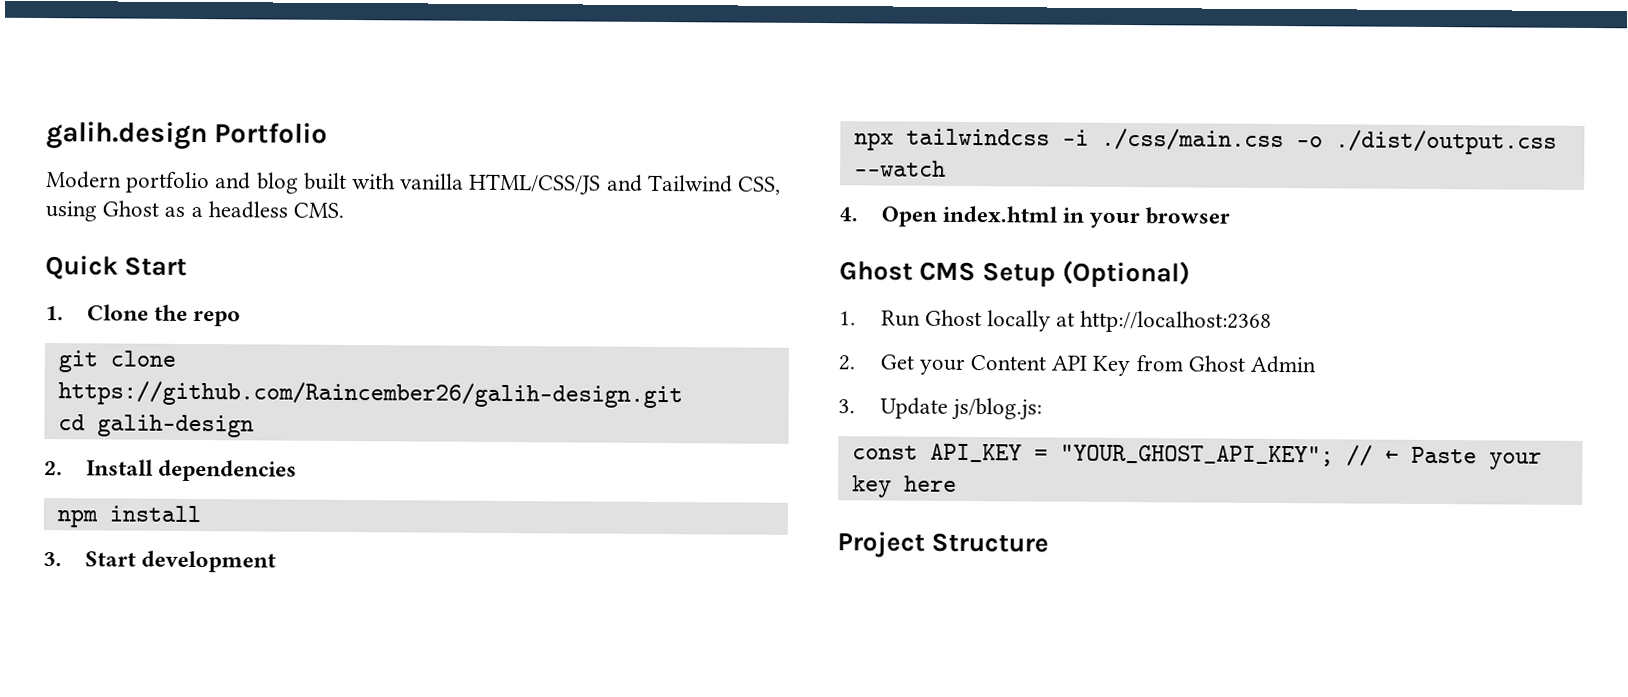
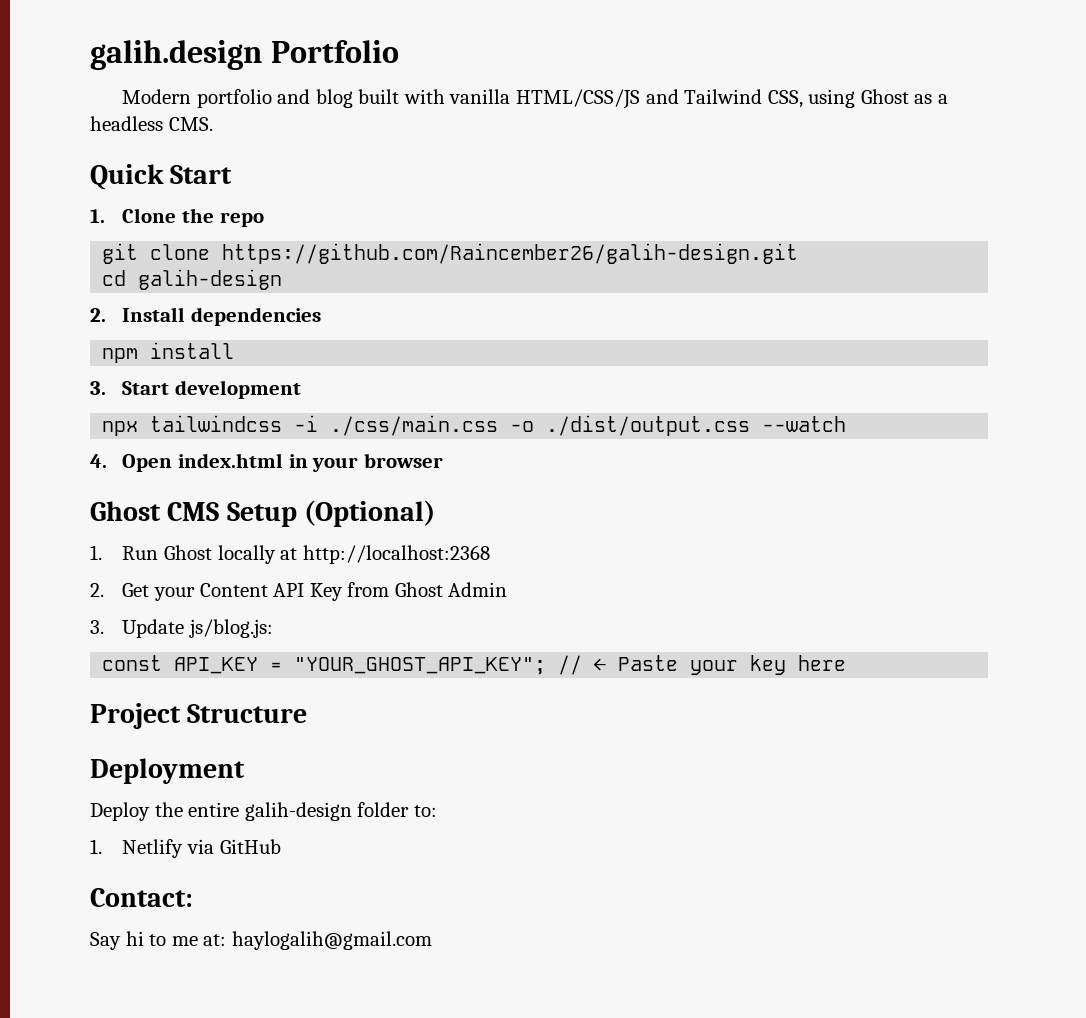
+ Deployment
+ Deploy the entire galih-design folder to:
+ 1. Netlify via GitHub
+ Contact:
+ Say hi to me at: haylogalih@gmail.com

